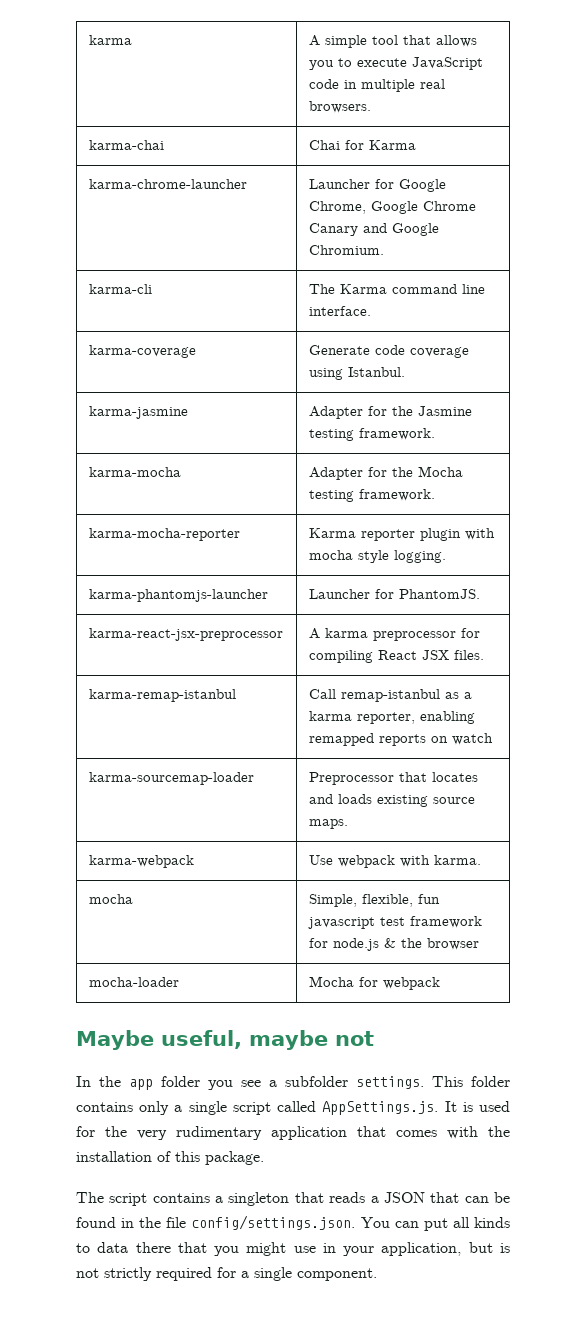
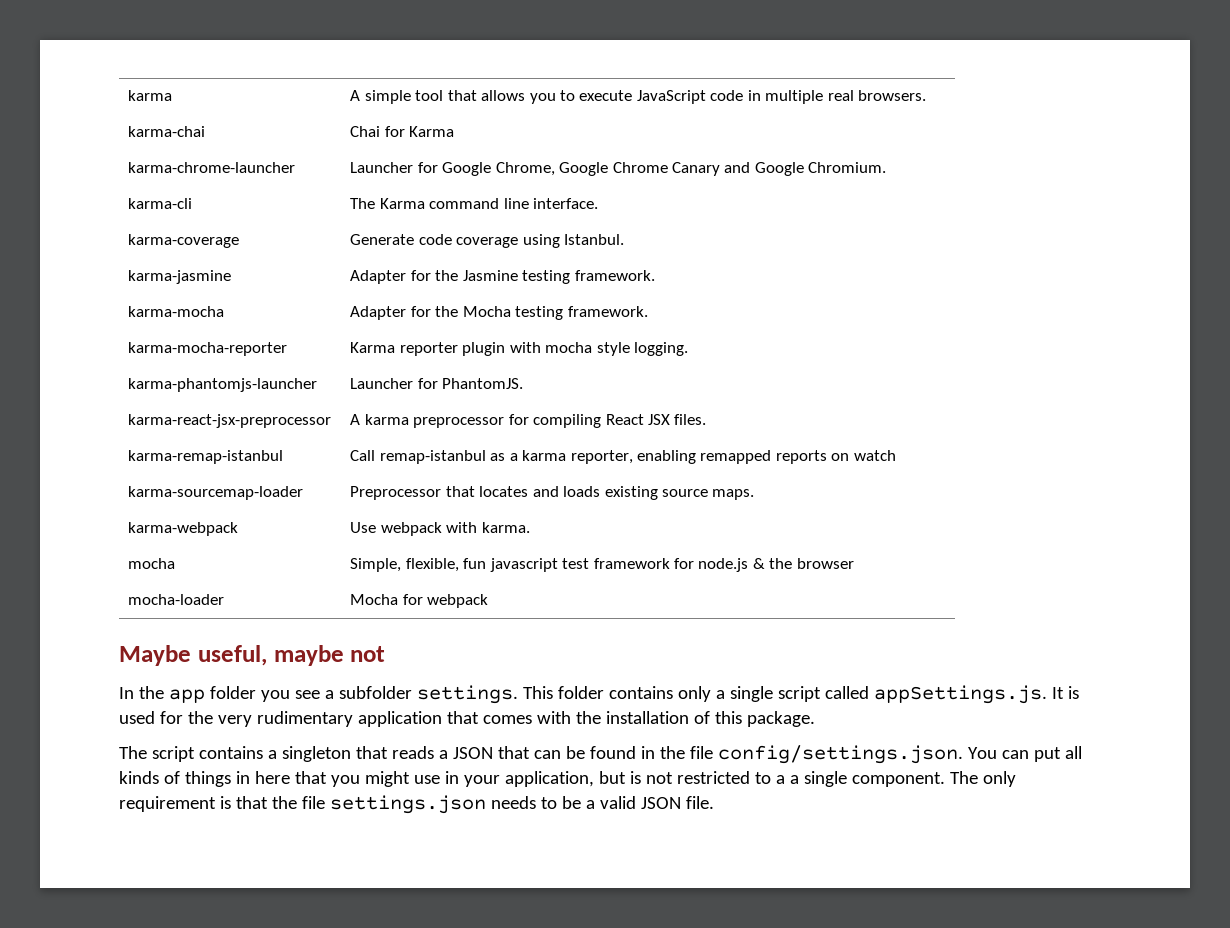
- This folder contains only a single script called AppSettings.js. It is used for the very rudimentary application that comes with the installation of this package.
+ This folder contains only a single script called appSettings.js. It is used for the very rudimentary application that comes with the installation of this package.
- The script contains a singleton that reads a JSON that can be found in the file config/settings.json. You can put all kinds to data there that you might use in your application, but is not strictly required for a single component.
+ The script contains a singleton that reads a JSON that can be found in the file config/settings.json. You can put all kinds of things in here that you might use in your application, but is not restricted to a a single component. The only requirement is that the file settings.json needs to be a valid JSON file.

